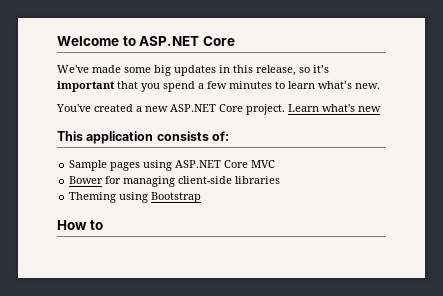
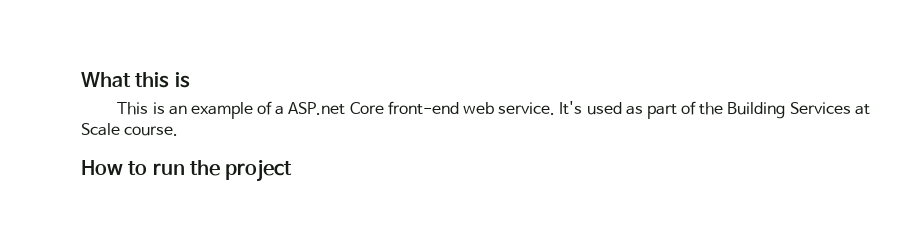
- Welcome to ASP.NET Core
- We've made some big updates in this release, so it’s important that you spend a few minutes to learn what’s new.
- You've created a new ASP.NET Core project. Learn what's new
- This application consists of:
- Sample pages using ASP.NET Core MVC
- Bower for managing client-side libraries
- Theming using Bootstrap
+ What this is
+ This is an example of a ASP.net Core front-end web service. It's used as part of the Building Services at Scale course.
- How to
+ How to run the project

